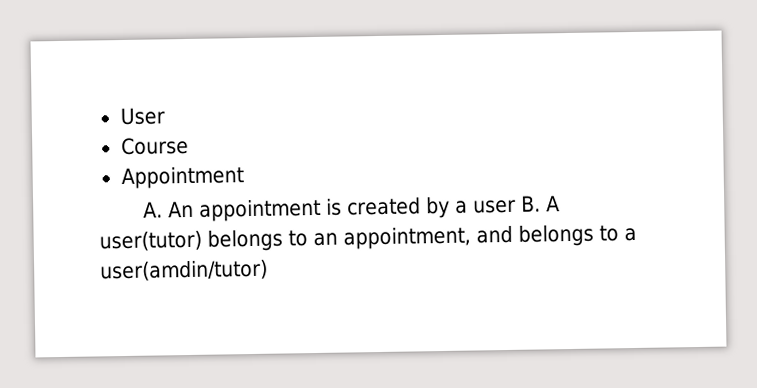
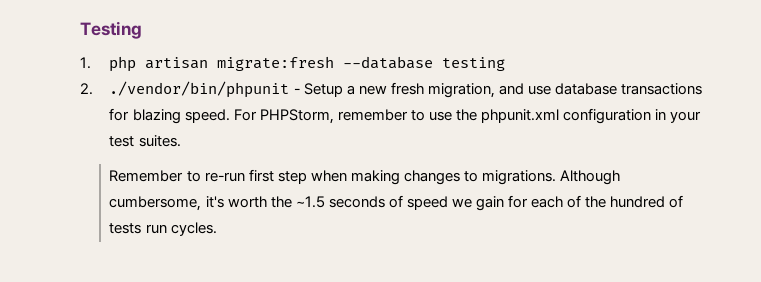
- User
- Course
- Appointment
- A. An appointment is created by a user B. A user(tutor) belongs to an appointment, and belongs to a user(amdin/tutor)
+ Testing
+ 1. php artisan migrate:fresh --database testing
+ 2. ./vendor/bin/phpunit - Setup a new fresh migration, and use database transactions for blazing speed. For PHPStorm, remember to use the phpunit.xml configuration in your test suites.
+ Remember to re-run first step when making changes to migrations. Although cumbersome, it's worth the ~1.5 seconds of speed we gain for each of the hundred of tests run cycles.

